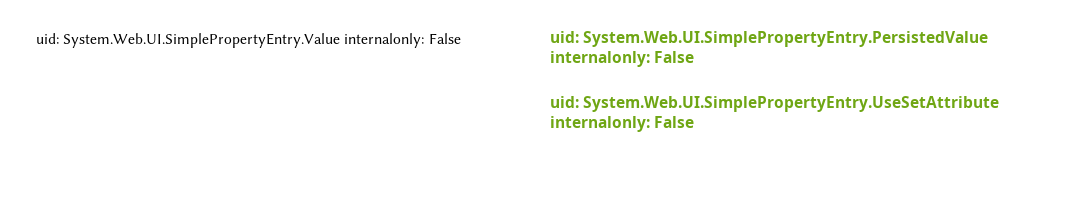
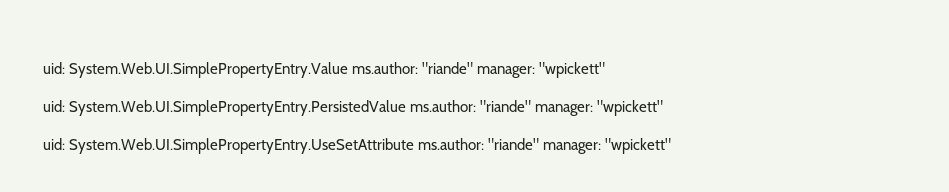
- uid: System.Web.UI.SimplePropertyEntry.Value internalonly: False
- uid: System.Web.UI.SimplePropertyEntry.PersistedValue internalonly: False
- uid: System.Web.UI.SimplePropertyEntry.UseSetAttribute internalonly: False
+ uid: System.Web.UI.SimplePropertyEntry.Value ms.author: "riande" manager: "wpickett"
+ uid: System.Web.UI.SimplePropertyEntry.PersistedValue ms.author: "riande" manager: "wpickett"
+ uid: System.Web.UI.SimplePropertyEntry.UseSetAttribute ms.author: "riande" manager: "wpickett"

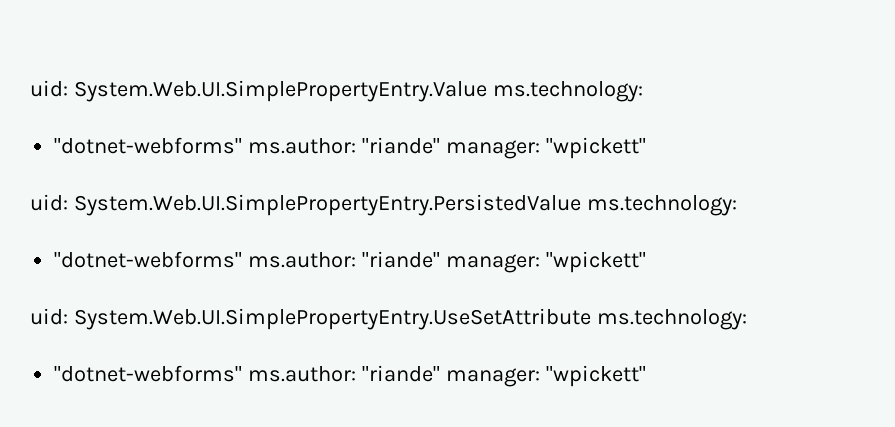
- uid: System.Web.UI.SimplePropertyEntry.Value ms.author: "riande" manager: "wpickett"
+ uid: System.Web.UI.SimplePropertyEntry.Value ms.technology:
+ "dotnet-webforms" ms.author: "riande" manager: "wpickett"
- uid: System.Web.UI.SimplePropertyEntry.PersistedValue ms.author: "riande" manager: "wpickett"
+ uid: System.Web.UI.SimplePropertyEntry.PersistedValue ms.technology:
+ "dotnet-webforms" ms.author: "riande" manager: "wpickett"
- uid: System.Web.UI.SimplePropertyEntry.UseSetAttribute ms.author: "riande" manager: "wpickett"
+ uid: System.Web.UI.SimplePropertyEntry.UseSetAttribute ms.technology:
+ "dotnet-webforms" ms.author: "riande" manager: "wpickett"

